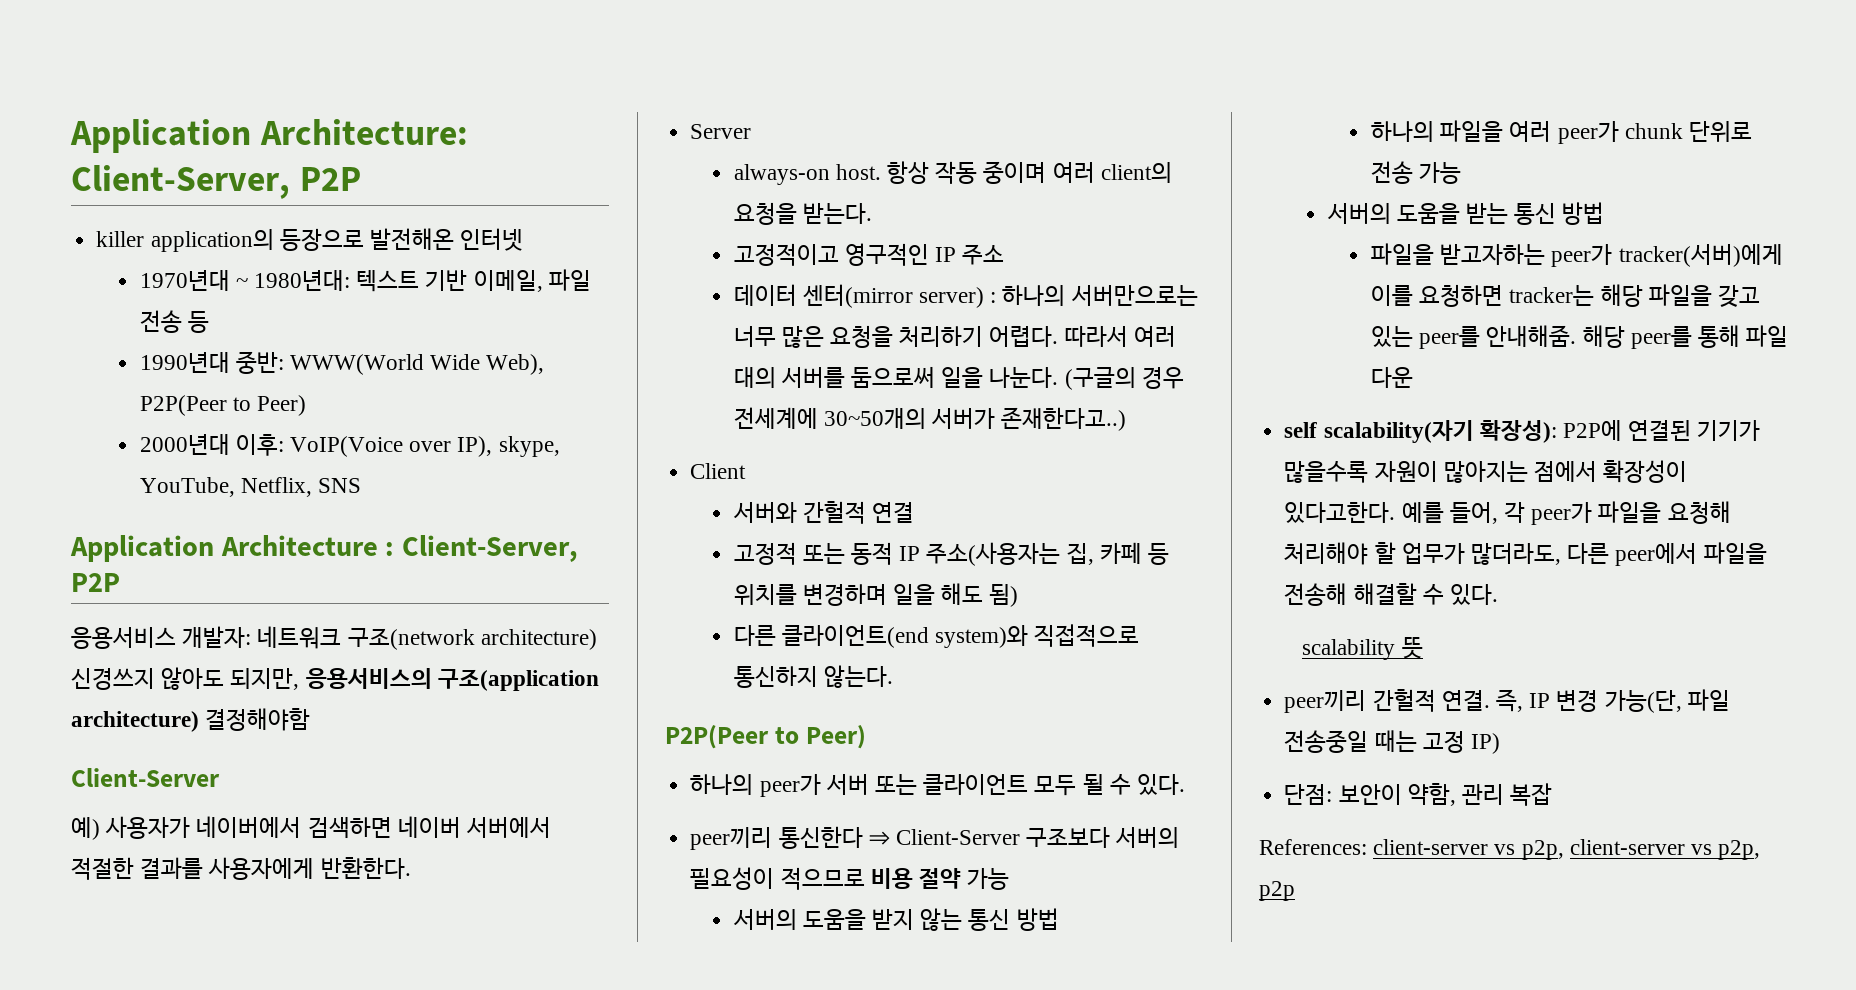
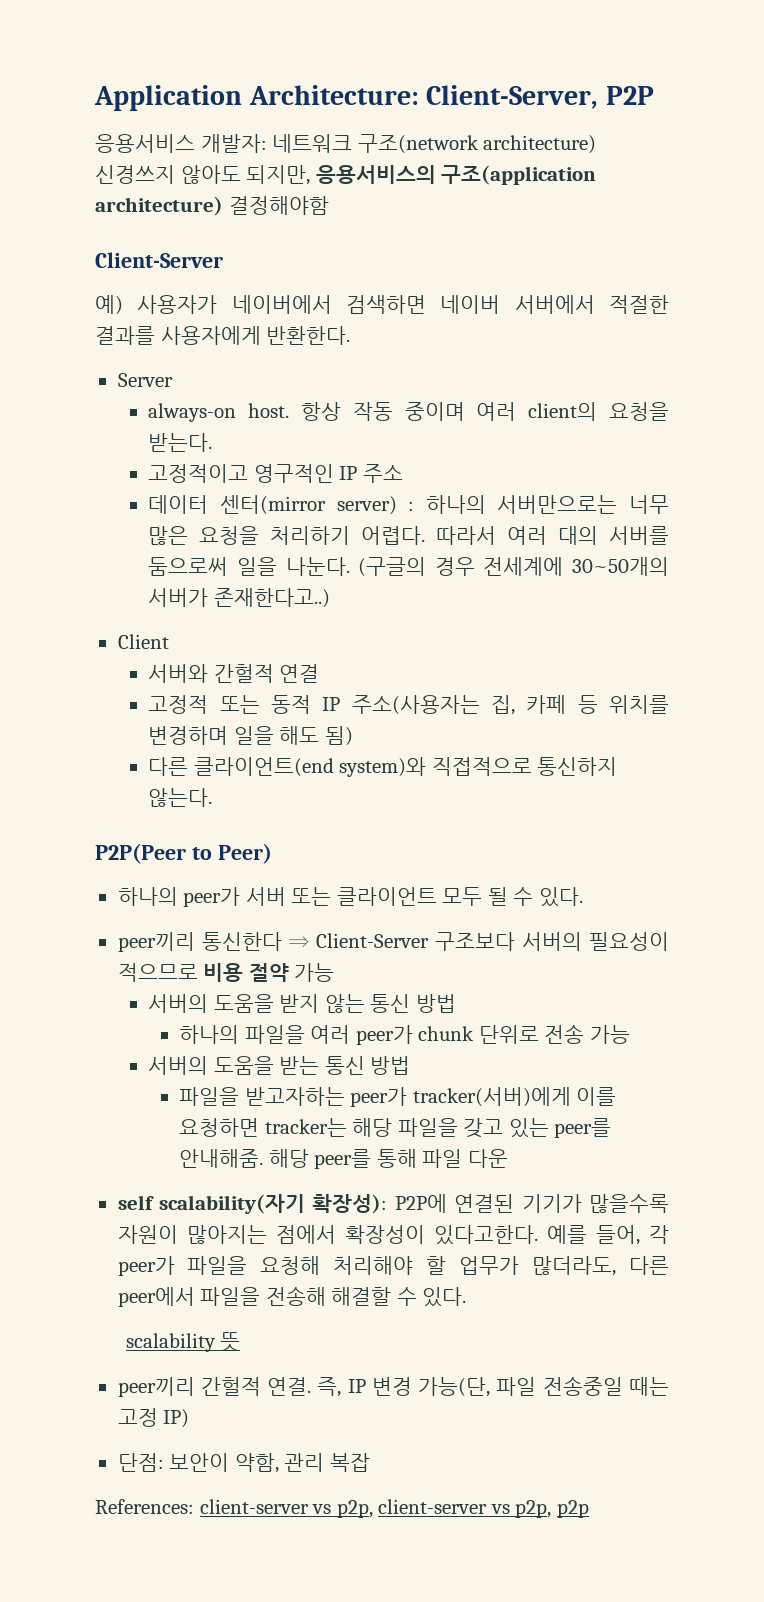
- killer application의 등장으로 발전해온 인터넷
- 1970년대 ~ 1980년대: 텍스트 기반 이메일, 파일 전송 등
- 1990년대 중반: WWW(World Wide Web), P2P(Peer to Peer)
- 2000년대 이후: VoIP(Voice over IP), skype, YouTube, Netflix, SNS
- Application Architecture : Client-Server, P2P

